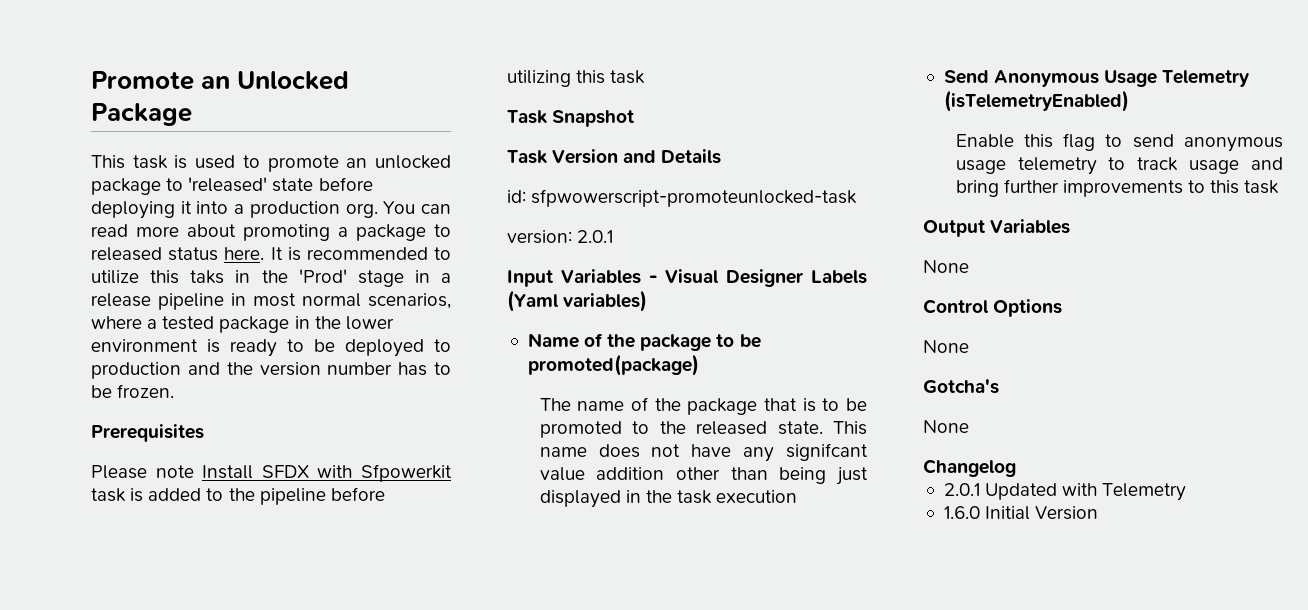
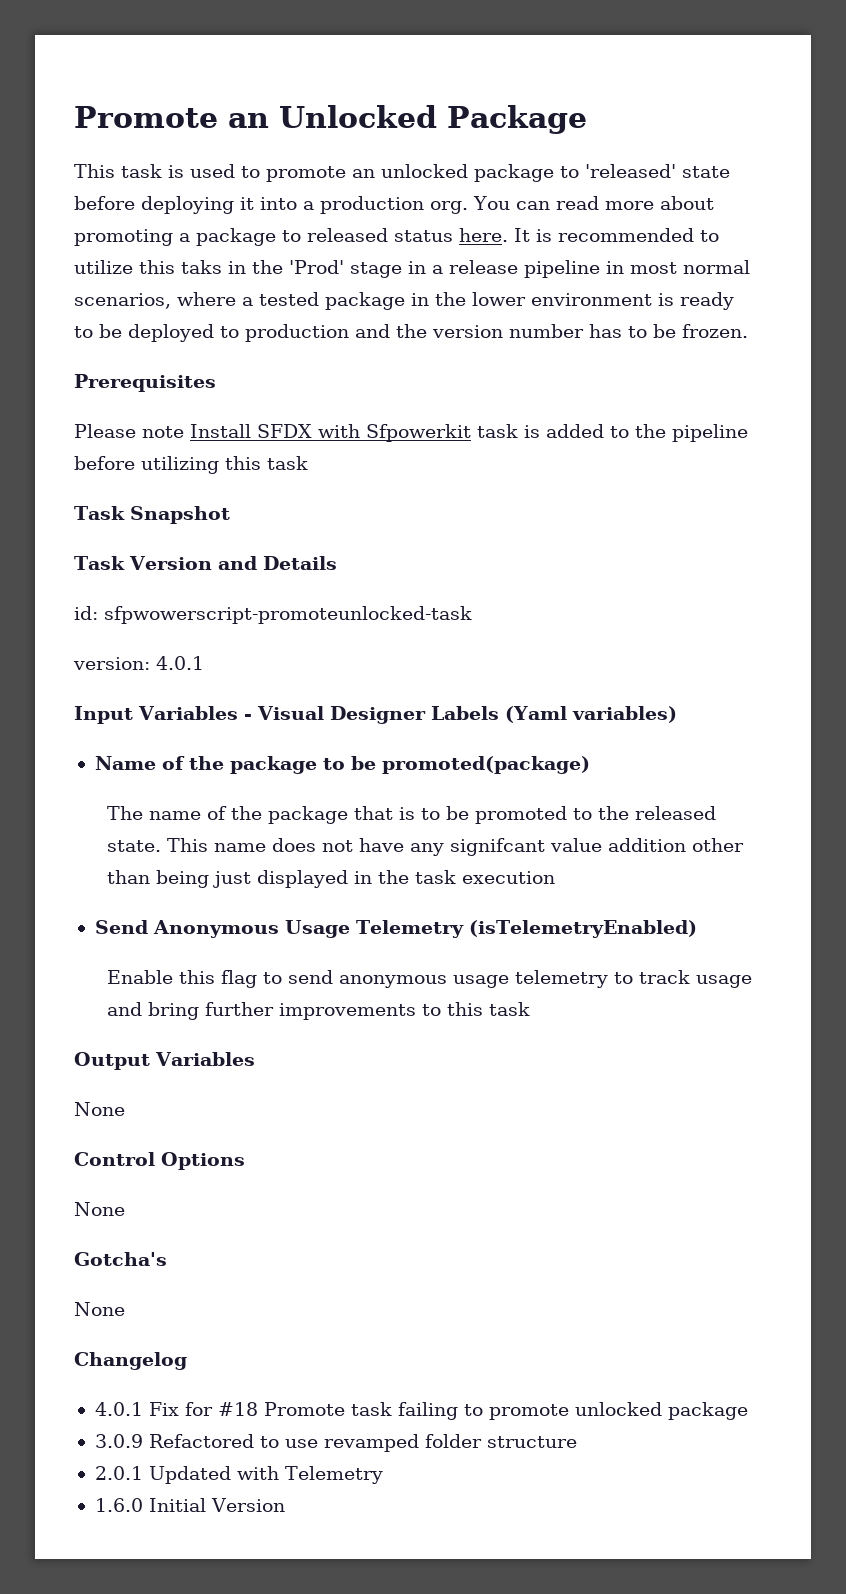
- version: 2.0.1
+ version: 4.0.1
+ 4.0.1 Fix for #18 Promote task failing to promote unlocked package
+ 3.0.9 Refactored to use revamped folder structure

